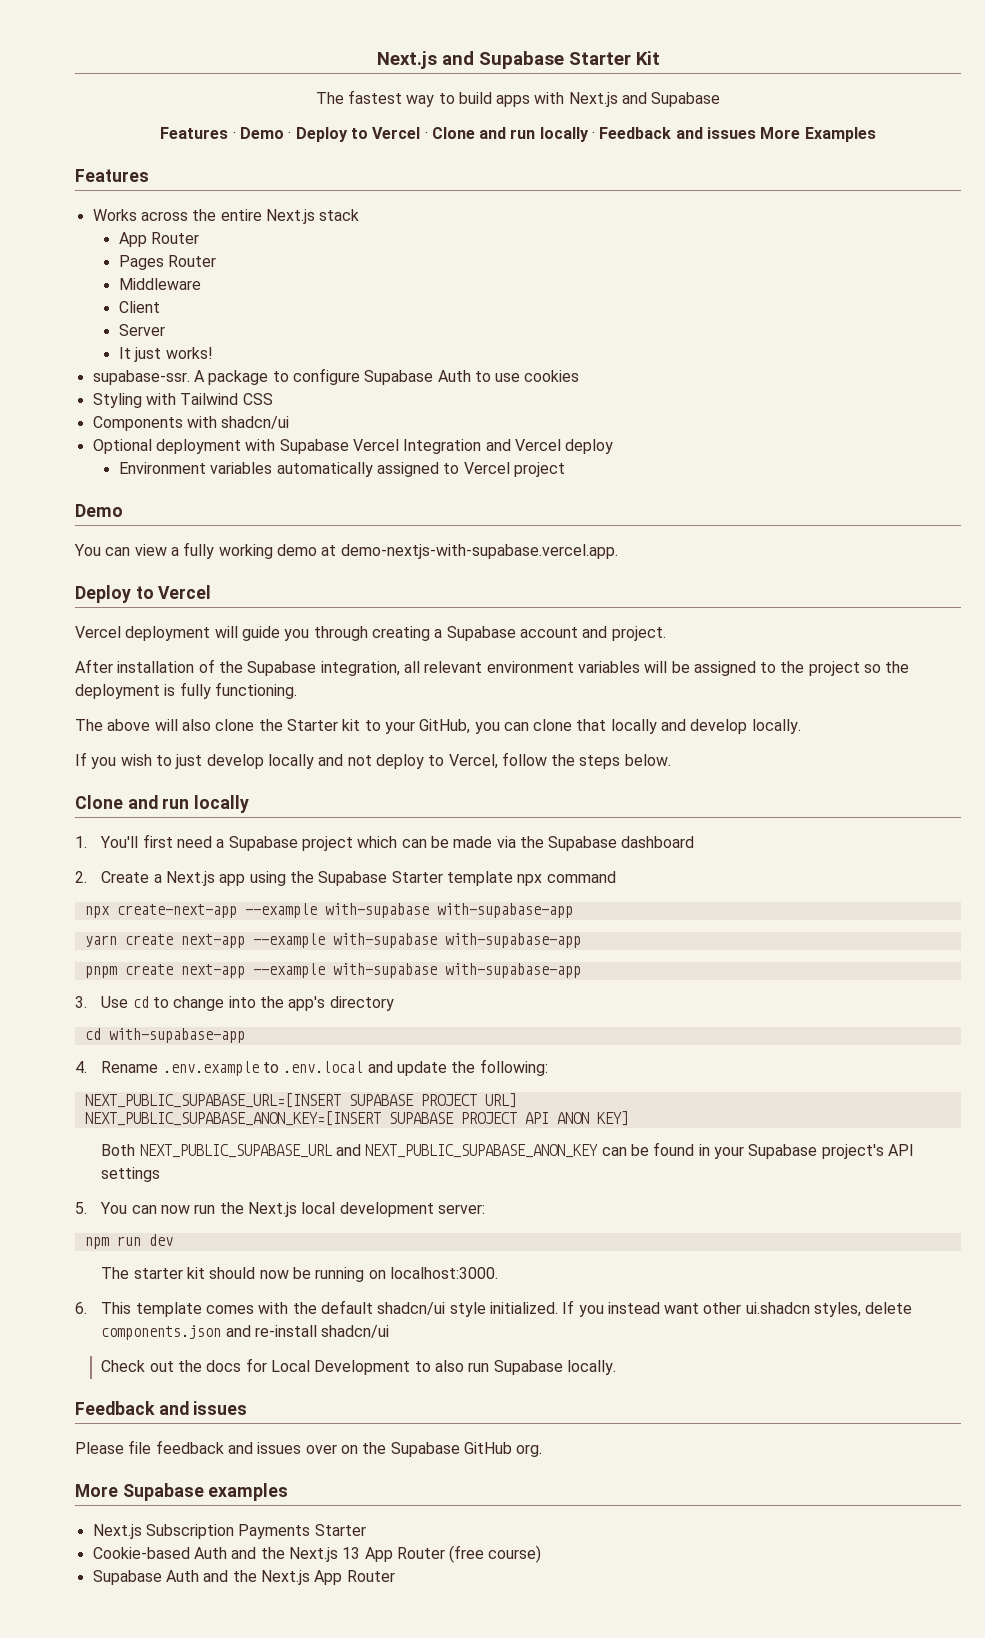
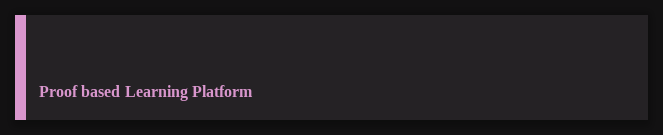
- Next.js and Supabase Starter Kit
- The fastest way to build apps with Next.js and Supabase
- Features · Demo · Deploy to Vercel · Clone and run locally · Feedback and issues More Examples
- Features
- Works across the entire Next.js stack
- App Router
- Pages Router
- Middleware
- Client
- Server
- It just works!
- supabase-ssr. A package to configure Supabase Auth to use cookies
- Styling with Tailwind CSS
- Components with shadcn/ui
- Optional deployment with Supabase Vercel Integration and Vercel deploy
- Environment variables automatically assigned to Vercel project
- Demo
- You can view a fully working demo at demo-nextjs-with-supabase.vercel.app.
- Deploy to Vercel
- Vercel deployment will guide you through creating a Supabase account and project.
- After installation of the Supabase integration, all relevant environment variables will be assigned to the project so the deployment is fully functioning.
- The above will also clone the Starter kit to your GitHub, you can clone that locally and develop locally.
- If you wish to just develop locally and not deploy to Vercel, follow the steps below.
- Clone and run locally
- 1. You'll first need a Supabase project which can be made via the Supabase dashboard
- 2. Create a Next.js app using the Supabase Starter template npx command
- npx create-next-app --example with-supabase with-supabase-app
- yarn create next-app --example with-supabase with-supabase-app
- pnpm create next-app --example with-supabase with-supabase-app
- 3. Use cd to change into the app's directory
- cd with-supabase-app
- 4. Rename .env.example to .env.local and update the following:
- NEXT_PUBLIC_SUPABASE_URL=[INSERT SUPABASE PROJECT URL]
- NEXT_PUBLIC_SUPABASE_ANON_KEY=[INSERT SUPABASE PROJECT API ANON KEY]
- Both NEXT_PUBLIC_SUPABASE_URL and NEXT_PUBLIC_SUPABASE_ANON_KEY can be found in your Supabase project's API settings
- 5. You can now run the Next.js local development server:
- npm run dev
- The starter kit should now be running on localhost:3000.
- 6. This template comes with the default shadcn/ui style initialized. If you instead want other ui.shadcn styles, delete components.json and re-install shadcn/ui
- Check out the docs for Local Development to also run Supabase locally.
- Feedback and issues
- Please file feedback and issues over on the Supabase GitHub org.
- More Supabase examples
- Next.js Subscription Payments Starter
- Cookie-based Auth and the Next.js 13 App Router (free course)
- Supabase Auth and the Next.js App Router
+ Proof based Learning Platform

